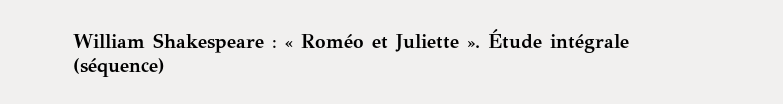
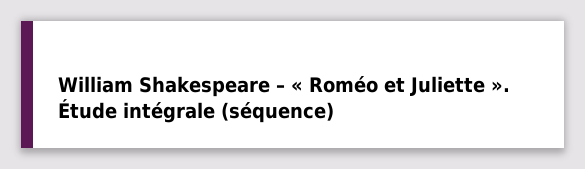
- William Shakespeare : « Roméo et Juliette ».
+ William Shakespeare – « Roméo et Juliette ».

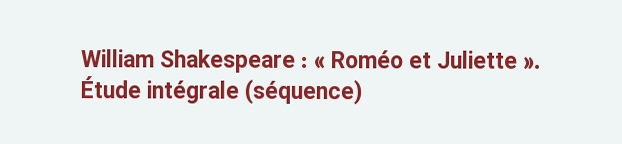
- William Shakespeare – « Roméo et Juliette ».
+ William Shakespeare : « Roméo et Juliette ».

